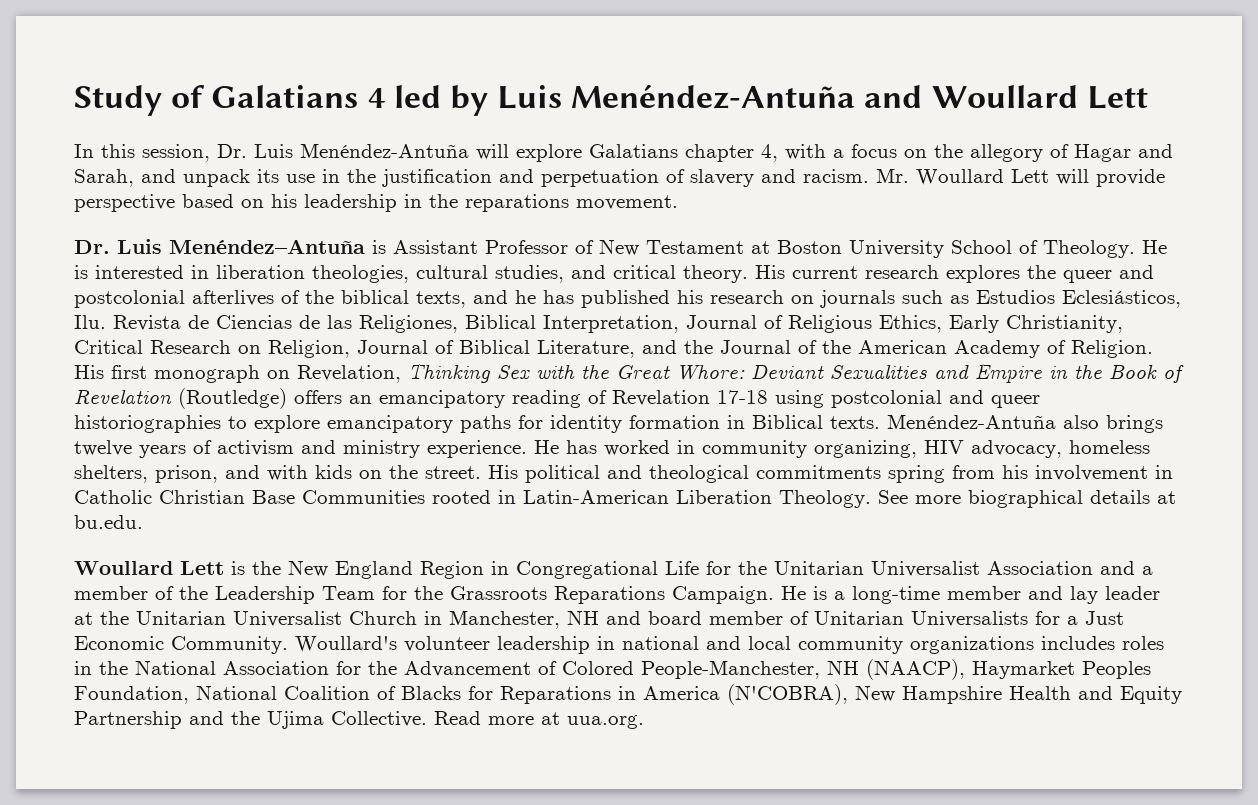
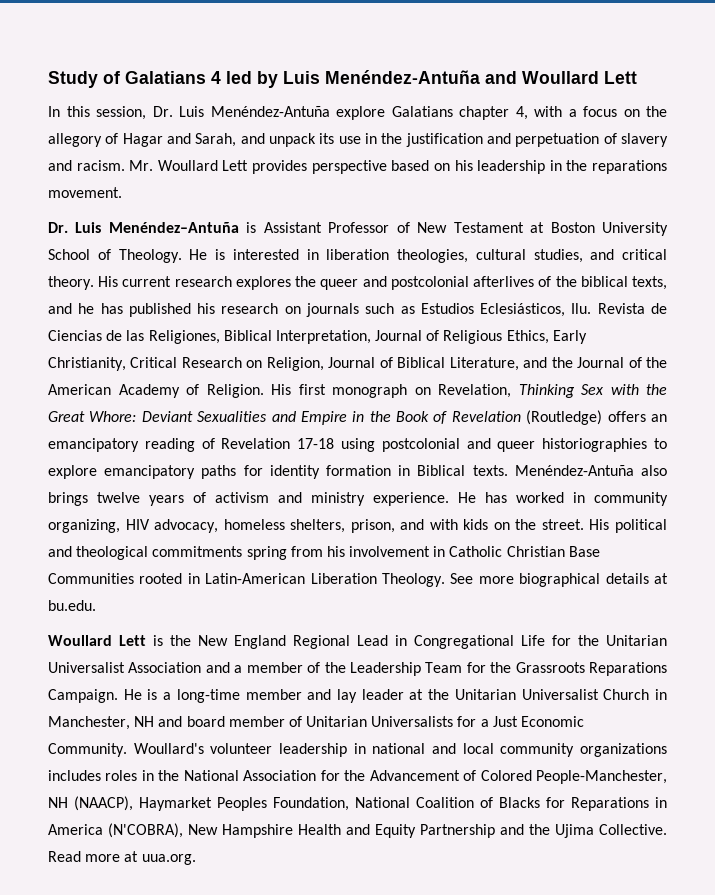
- In this session, Dr. Luis Menéndez-Antuña will explore Galatians chapter 4, with a focus on the allegory of Hagar and Sarah, and unpack its use in the justification and perpetuation of slavery and racism.
+ In this session, Dr. Luis Menéndez-Antuña explore Galatians chapter 4, with a focus on the allegory of Hagar and Sarah, and unpack its use in the justification and perpetuation of slavery and racism.
- Mr. Woullard Lett will provide perspective based on his leadership in the reparations movement.
+ Mr. Woullard Lett provides perspective based on his leadership in the reparations movement.
- Woullard Lett is the New England Region in Congregational Life for the Unitarian Universalist Association and a member of the Leadership Team for the Grassroots Reparations Campaign.
+ Woullard Lett is the New England Regional Lead in Congregational Life for the Unitarian Universalist Association and a member of the Leadership Team for the Grassroots Reparations Campaign.

